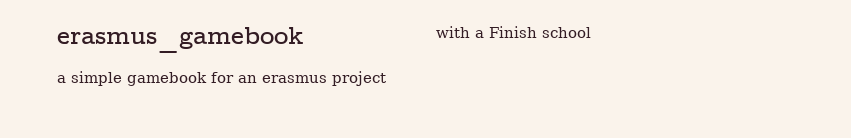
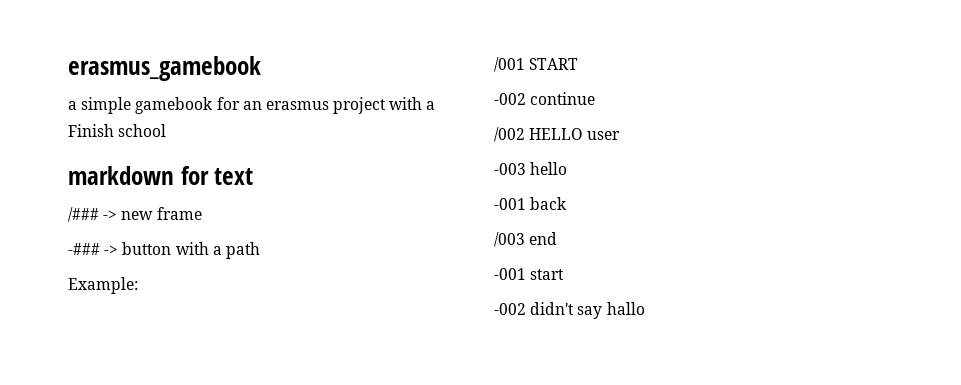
+ markdown for text
+ /### -> new frame
+ -### -> button with a path
+ Example:
+ /001 START
+ -002 continue
+ /002 HELLO user
+ -003 hello
+ -001 back
+ /003 end
+ -001 start
+ -002 didn't say hallo

